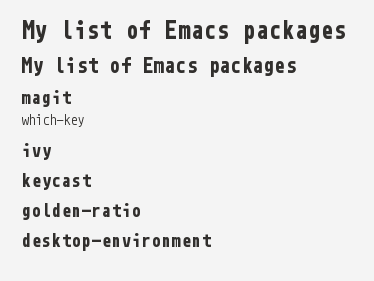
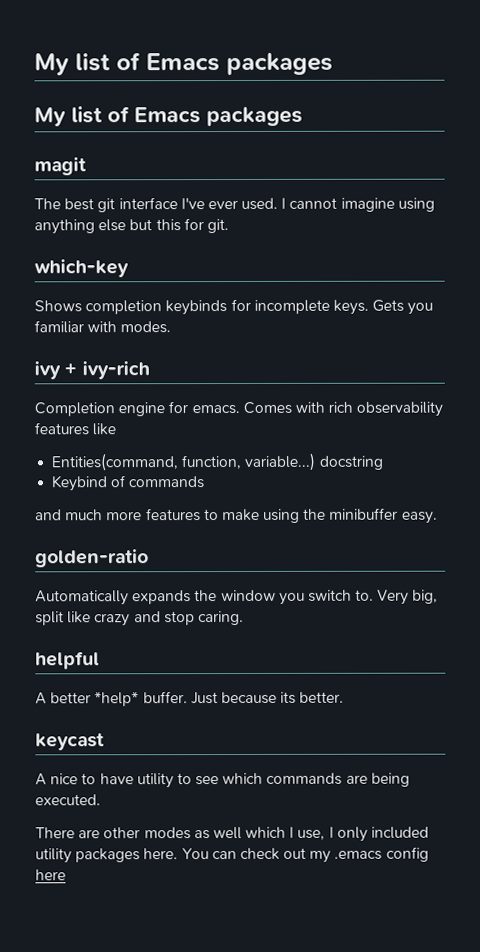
+ The best git interface I've ever used. I cannot imagine using anything else but this for git.
  which-key
- ivy
+ Shows completion keybinds for incomplete keys. Gets you familiar with modes.
+ ivy + ivy-rich
+ Completion engine for emacs. Comes with rich observability features like
+ Entities(command, function, variable...) docstring
+ Keybind of commands
+ and much more features to make using the minibuffer easy.
+ golden-ratio
+ Automatically expands the window you switch to. Very big, split like crazy and stop caring.
+ helpful
+ A better *help* buffer. Just because its better.
  keycast
- golden-ratio
- desktop-environment
+ A nice to have utility to see which commands are being executed.
+ There are other modes as well which I use, I only included utility packages here. You can check out my .emacs config here

